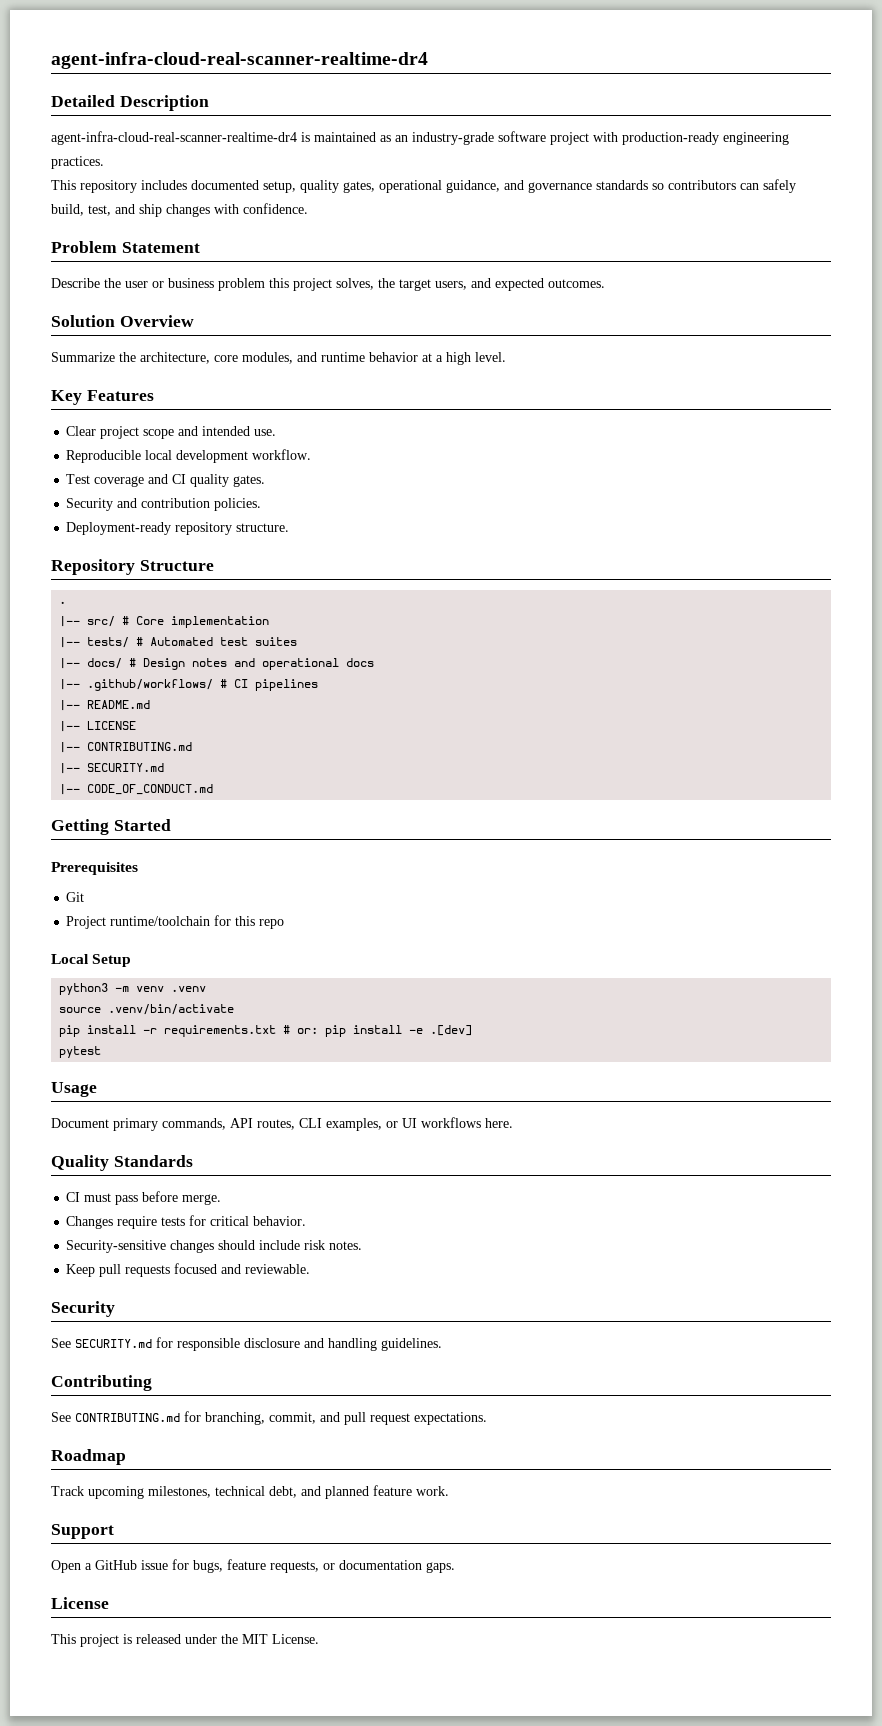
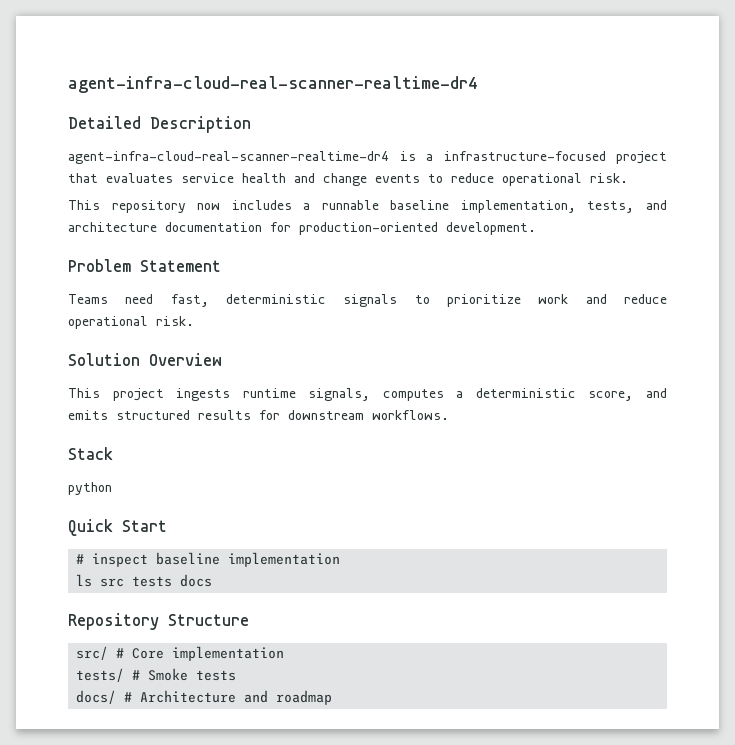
- agent-infra-cloud-real-scanner-realtime-dr4 is maintained as an industry-grade software project with production-ready engineering practices.
- This repository includes documented setup, quality gates, operational guidance, and governance standards so contributors can safely build, test, and ship changes with confidence.
+ agent-infra-cloud-real-scanner-realtime-dr4 is a infrastructure-focused project that evaluates service health and change events to reduce operational risk.
+ This repository now includes a runnable baseline implementation, tests, and architecture documentation for production-oriented development.
  Problem Statement
- Describe the user or business problem this project solves, the target users, and expected outcomes.
+ Teams need fast, deterministic signals to prioritize work and reduce operational risk.
  Solution Overview
- Summarize the architecture, core modules, and runtime behavior at a high level.
- Key Features
- Clear project scope and intended use.
- Reproducible local development workflow.
- Test coverage and CI quality gates.
- Security and contribution policies.
- Deployment-ready repository structure.
+ This project ingests runtime signals, computes a deterministic score, and emits structured results for downstream workflows.
+ Stack
+ python
+ Quick Start
+ # inspect baseline implementation
+ ls src tests docs
- .
- |-- src/ # Core implementation
+ src/ # Core implementation
- |-- tests/ # Automated test suites
- |-- docs/ # Design notes and operational docs
- |-- .github/workflows/ # CI pipelines
- |-- README.md
- |-- LICENSE
- |-- CONTRIBUTING.md
- |-- SECURITY.md
- |-- CODE_OF_CONDUCT.md
- Getting Started
- Prerequisites
- Git
- Project runtime/toolchain for this repo
- Local Setup
- python3 -m venv .venv
- source .venv/bin/activate
- pip install -r requirements.txt # or: pip install -e .[dev]
- pytest
- Usage
- Document primary commands, API routes, CLI examples, or UI workflows here.
- Quality Standards
- CI must pass before merge.
- Changes require tests for critical behavior.
- Security-sensitive changes should include risk notes.
- Keep pull requests focused and reviewable.
- Security
- See SECURITY.md for responsible disclosure and handling guidelines.
- Contributing
- See CONTRIBUTING.md for branching, commit, and pull request expectations.
- Roadmap
- Track upcoming milestones, technical debt, and planned feature work.
- Support
- Open a GitHub issue for bugs, feature requests, or documentation gaps.
- License
- This project is released under the MIT License.
+ tests/ # Smoke tests
+ docs/ # Architecture and roadmap

